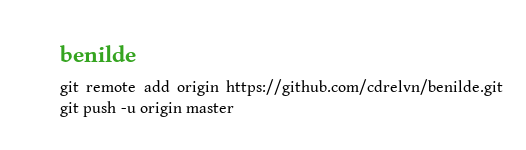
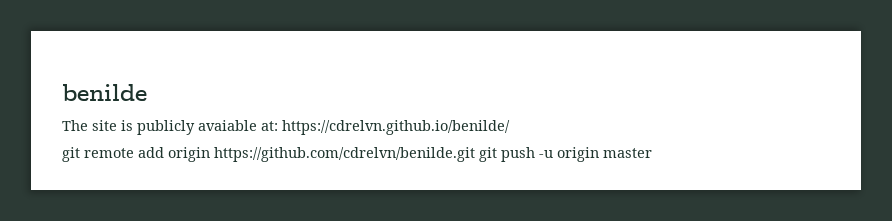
+ The site is publicly avaiable at: https://cdrelvn.github.io/benilde/

